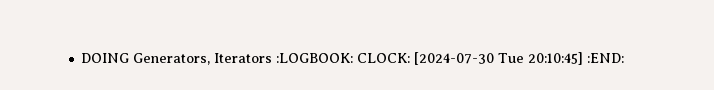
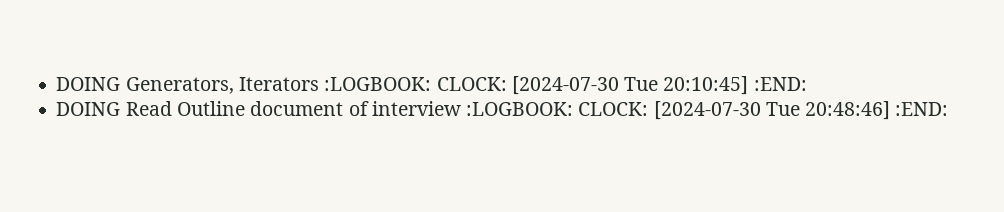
+ DOING Read Outline document of interview :LOGBOOK: CLOCK: [2024-07-30 Tue 20:48:46] :END:

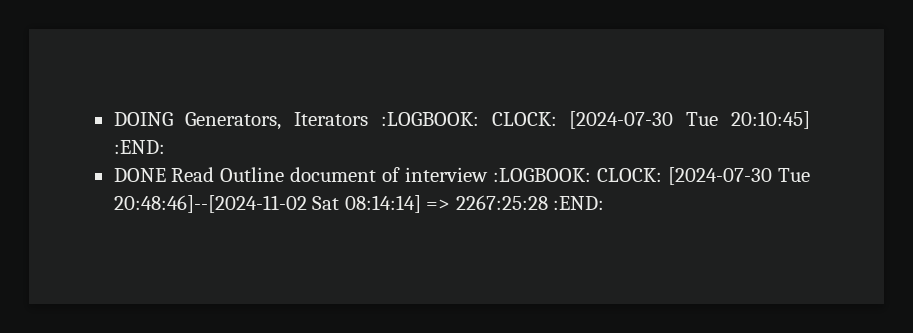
- DOING Read Outline document of interview :LOGBOOK: CLOCK: [2024-07-30 Tue 20:48:46] :END:
+ DONE Read Outline document of interview :LOGBOOK: CLOCK: [2024-07-30 Tue 20:48:46]--[2024-11-02 Sat 08:14:14] => 2267:25:28 :END:

